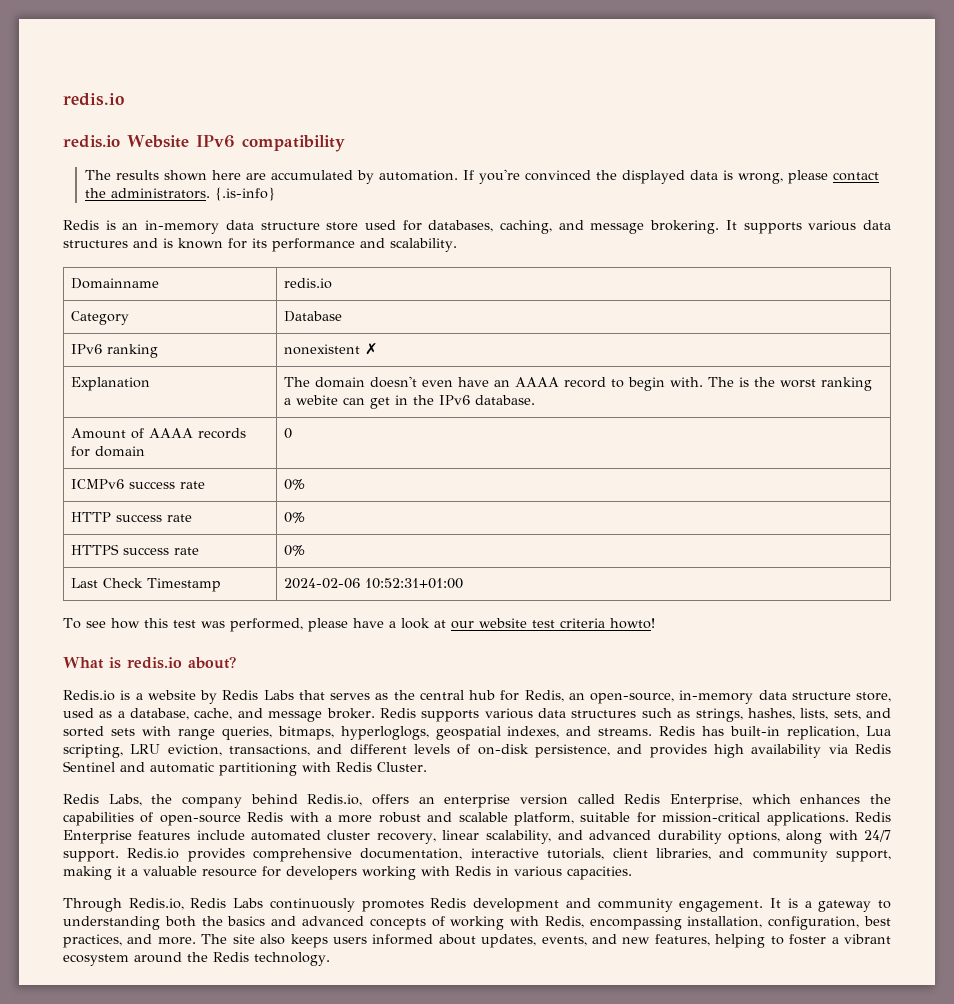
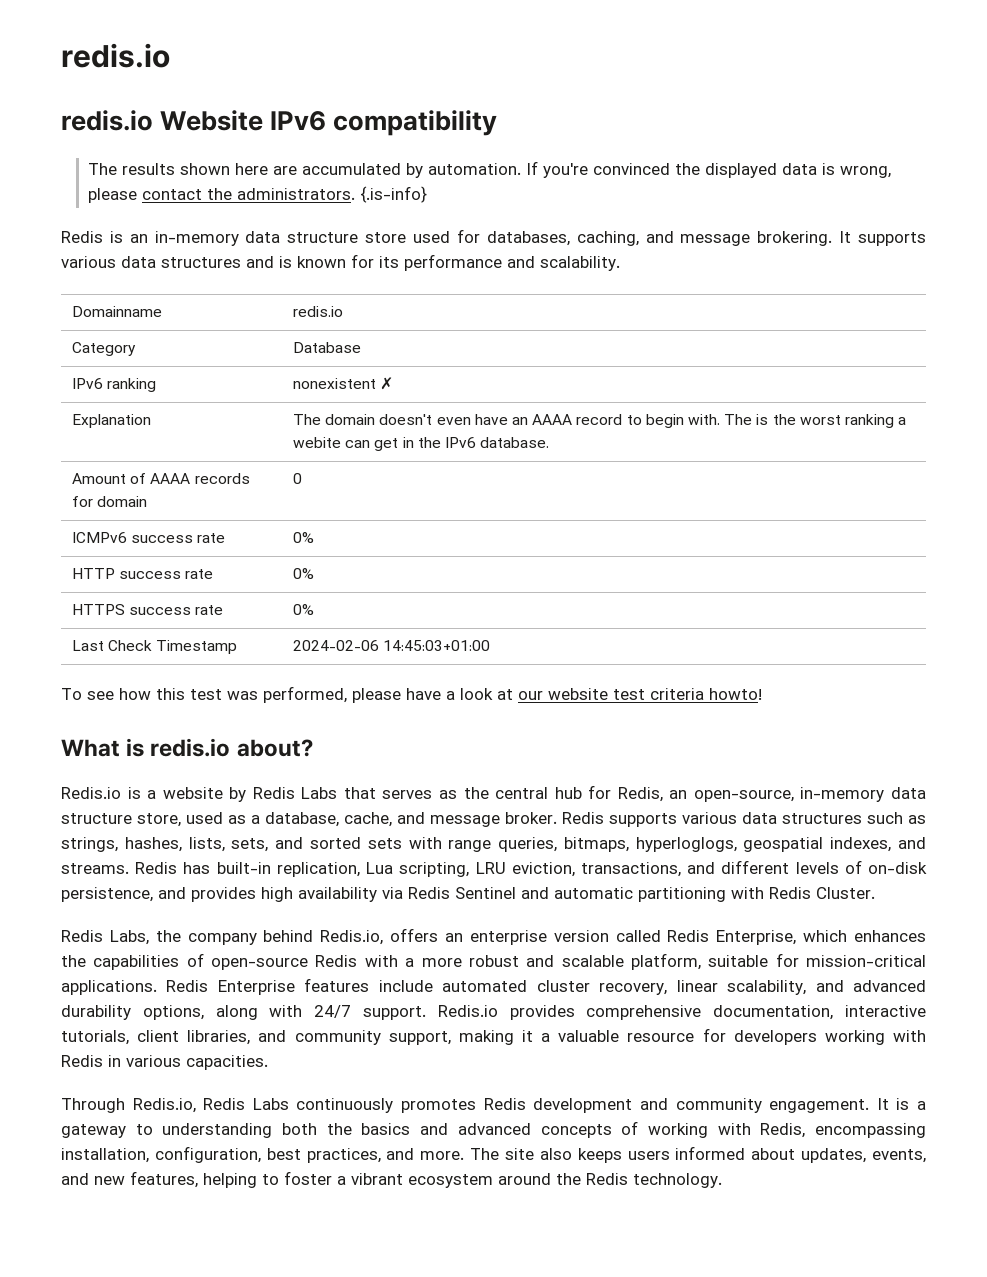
- Last Check Timestamp | 2024-02-06 10:52:31+01:00
+ Last Check Timestamp | 2024-02-06 14:45:03+01:00

